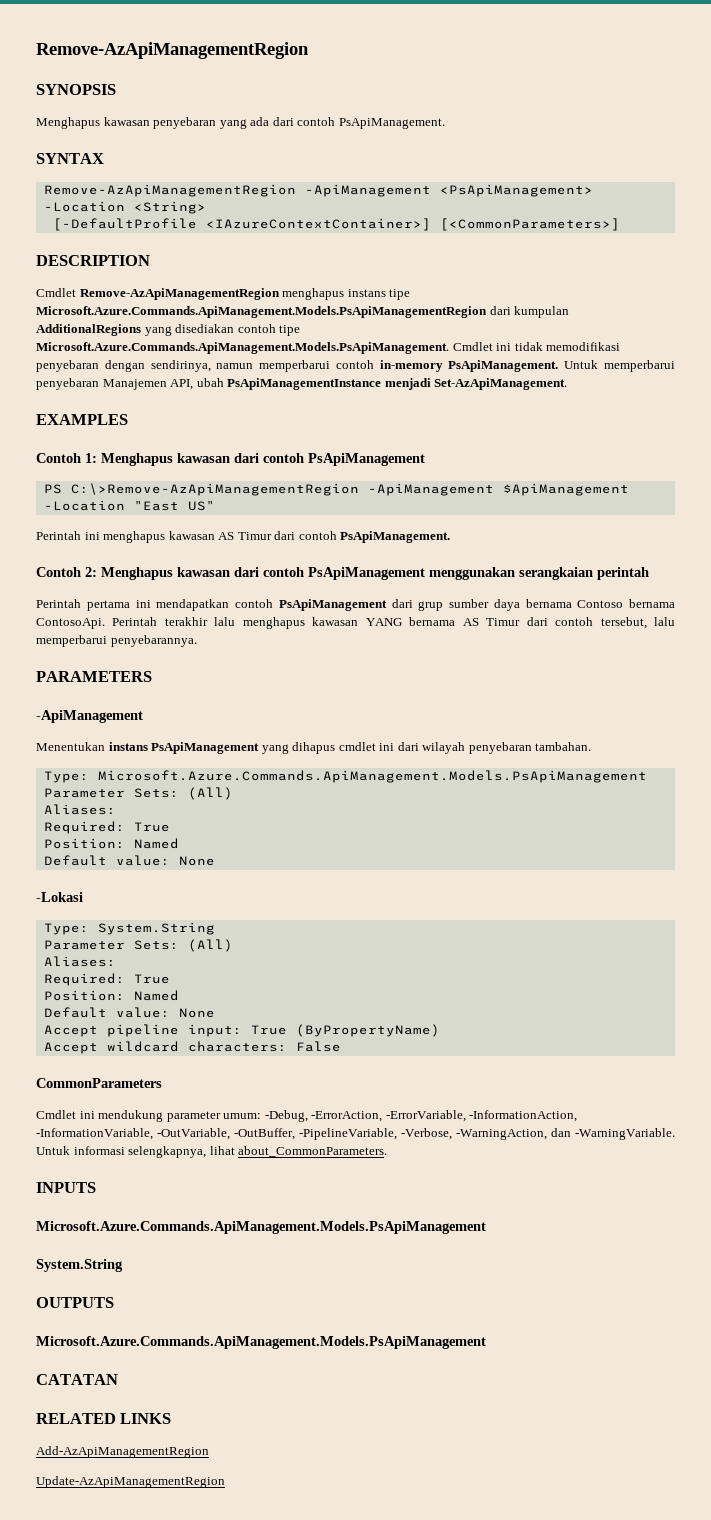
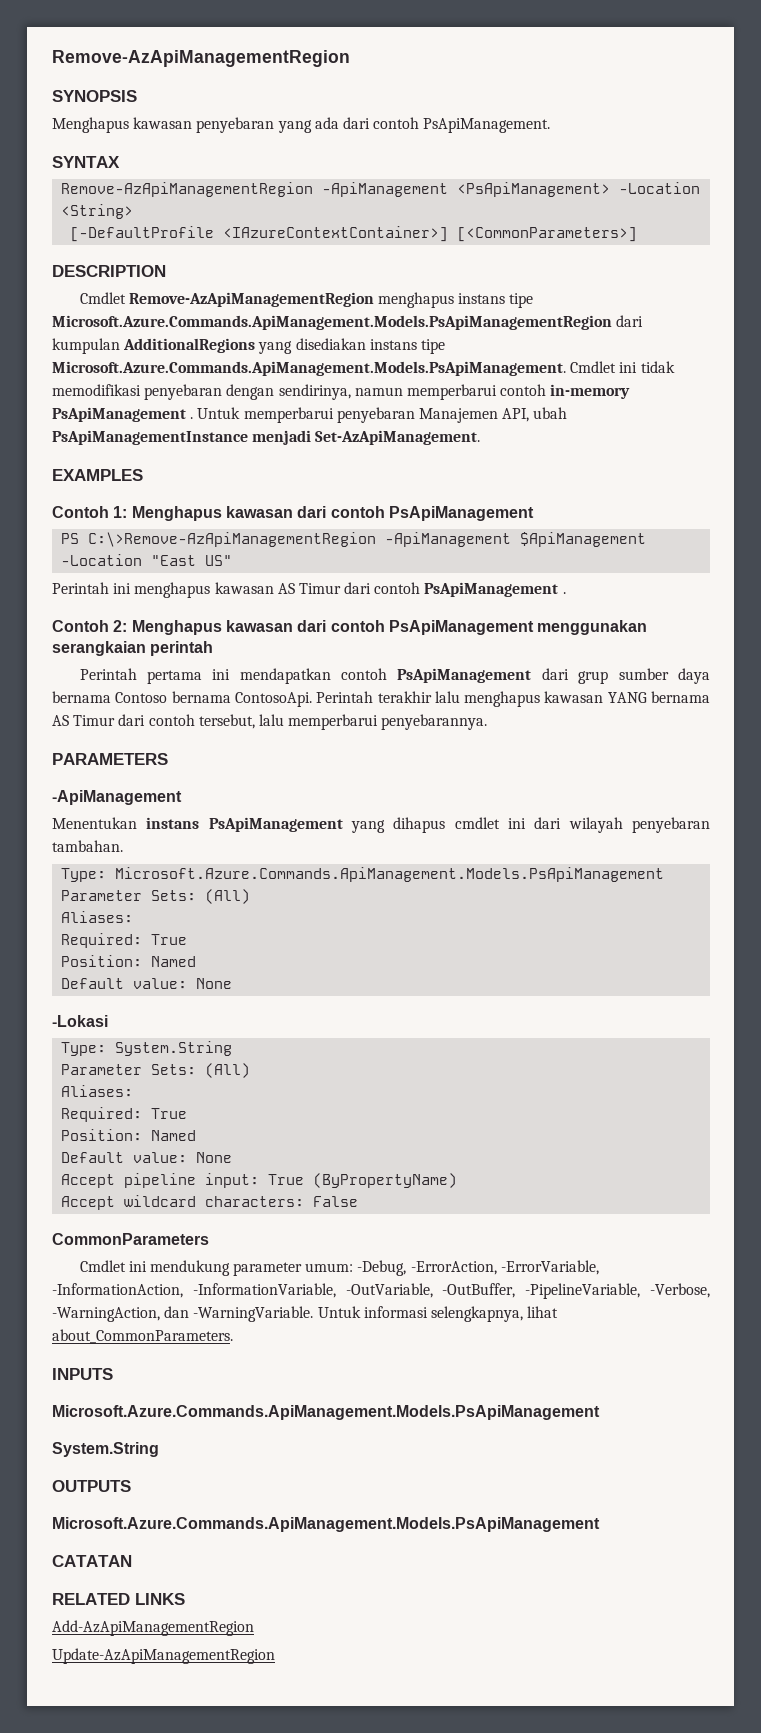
- Cmdlet Remove-AzApiManagementRegion menghapus instans tipe Microsoft.Azure.Commands.ApiManagement.Models.PsApiManagementRegion dari kumpulan AdditionalRegions yang disediakan contoh tipe Microsoft.Azure.Commands.ApiManagement.Models.PsApiManagement. Cmdlet ini tidak memodifikasi penyebaran dengan sendirinya, namun memperbarui contoh in-memory PsApiManagement.
+ Cmdlet Remove-AzApiManagementRegion menghapus instans tipe Microsoft.Azure.Commands.ApiManagement.Models.PsApiManagementRegion dari kumpulan AdditionalRegions yang disediakan instans tipe Microsoft.Azure.Commands.ApiManagement.Models.PsApiManagement. Cmdlet ini tidak memodifikasi penyebaran dengan sendirinya, namun memperbarui contoh in-memory PsApiManagement .
- Perintah ini menghapus kawasan AS Timur dari contoh PsApiManagement.
+ Perintah ini menghapus kawasan AS Timur dari contoh PsApiManagement .

